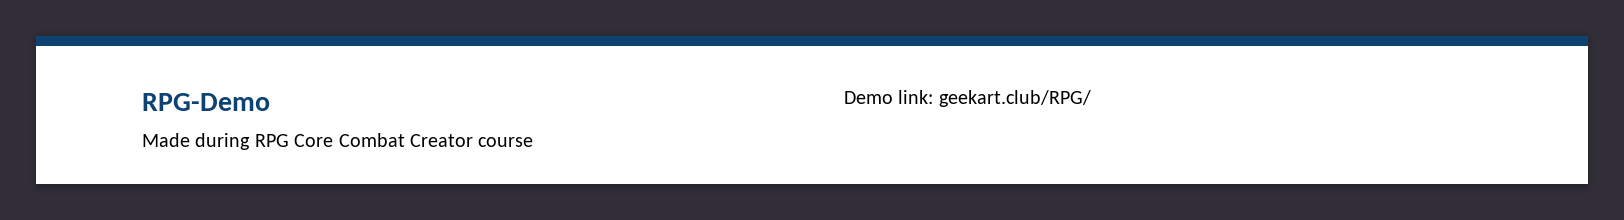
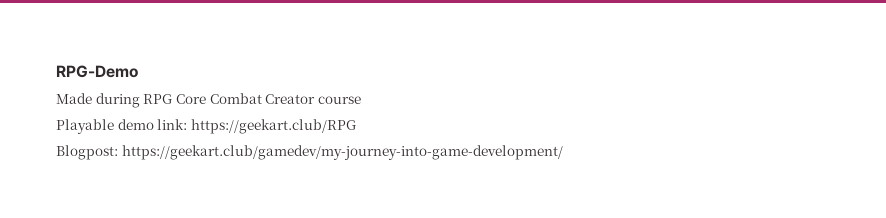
- Demo link: geekart.club/RPG/
+ Playable demo link: https://geekart.club/RPG
+ Blogpost: https://geekart.club/gamedev/my-journey-into-game-development/

